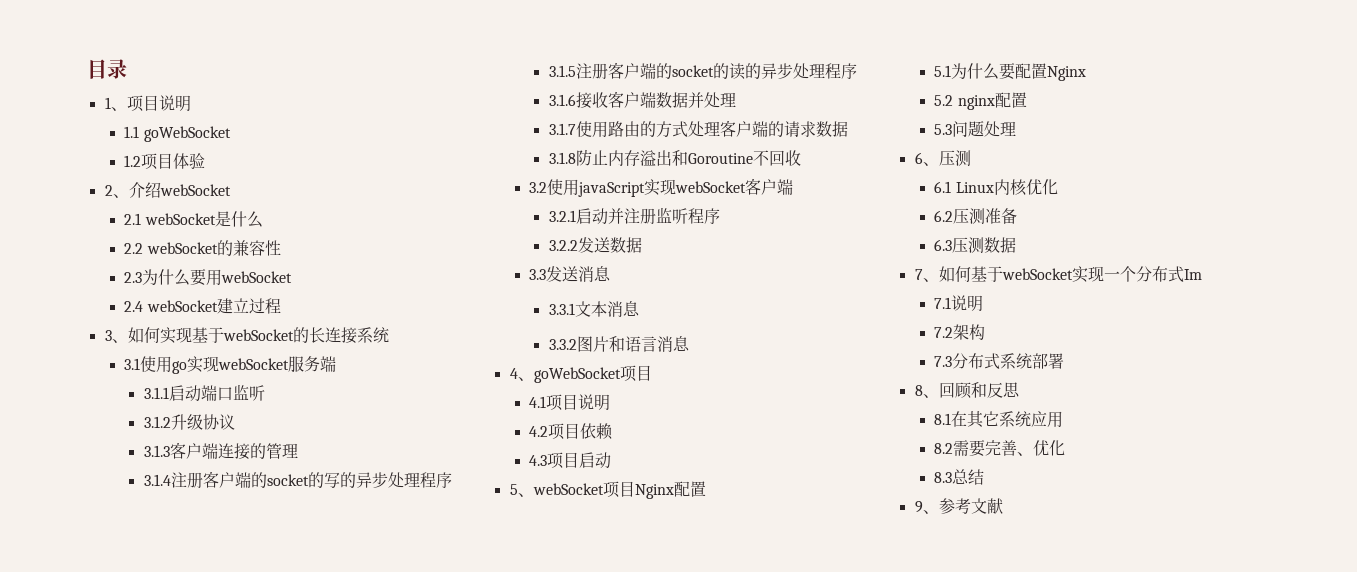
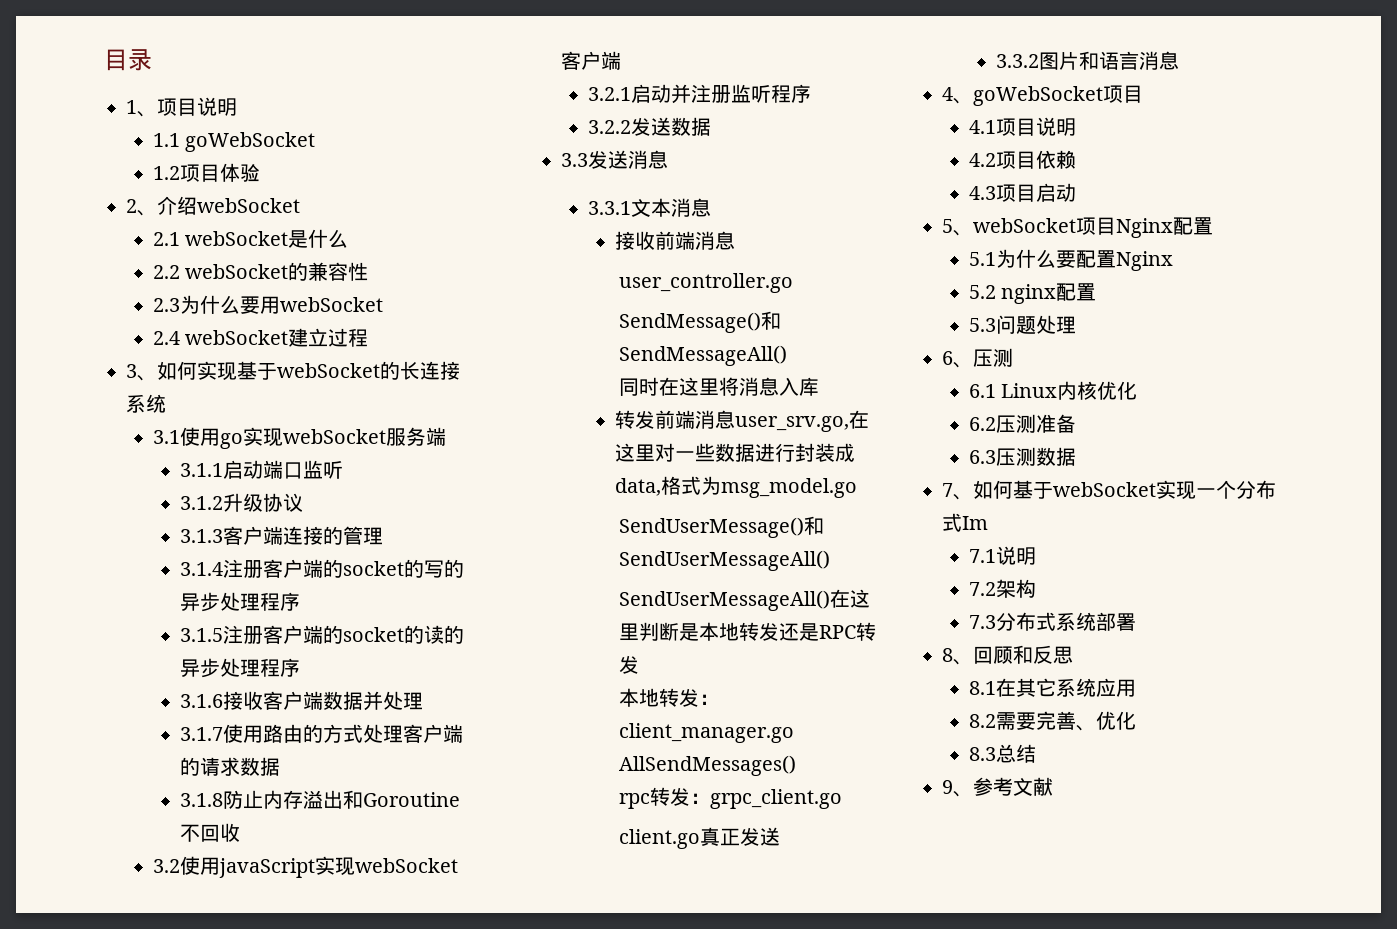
+ 接收前端消息
+ user_controller.go
+ SendMessage()和SendMessageAll()
+ 同时在这里将消息入库
+ 转发前端消息user_srv.go,在这里对一些数据进行封装成data,格式为msg_model.go
+ SendUserMessage()和SendUserMessageAll()
+ SendUserMessageAll()在这里判断是本地转发还是RPC转发
+ 本地转发：client_manager.go AllSendMessages()
+ rpc转发：grpc_client.go
+ client.go真正发送

